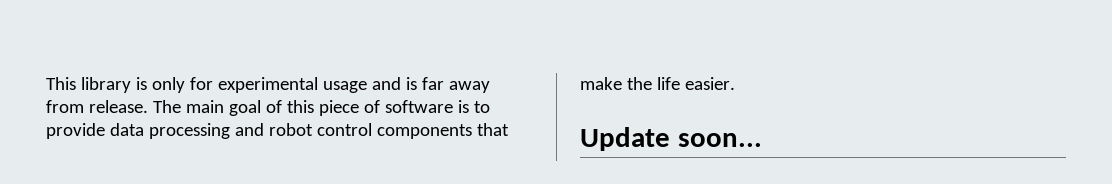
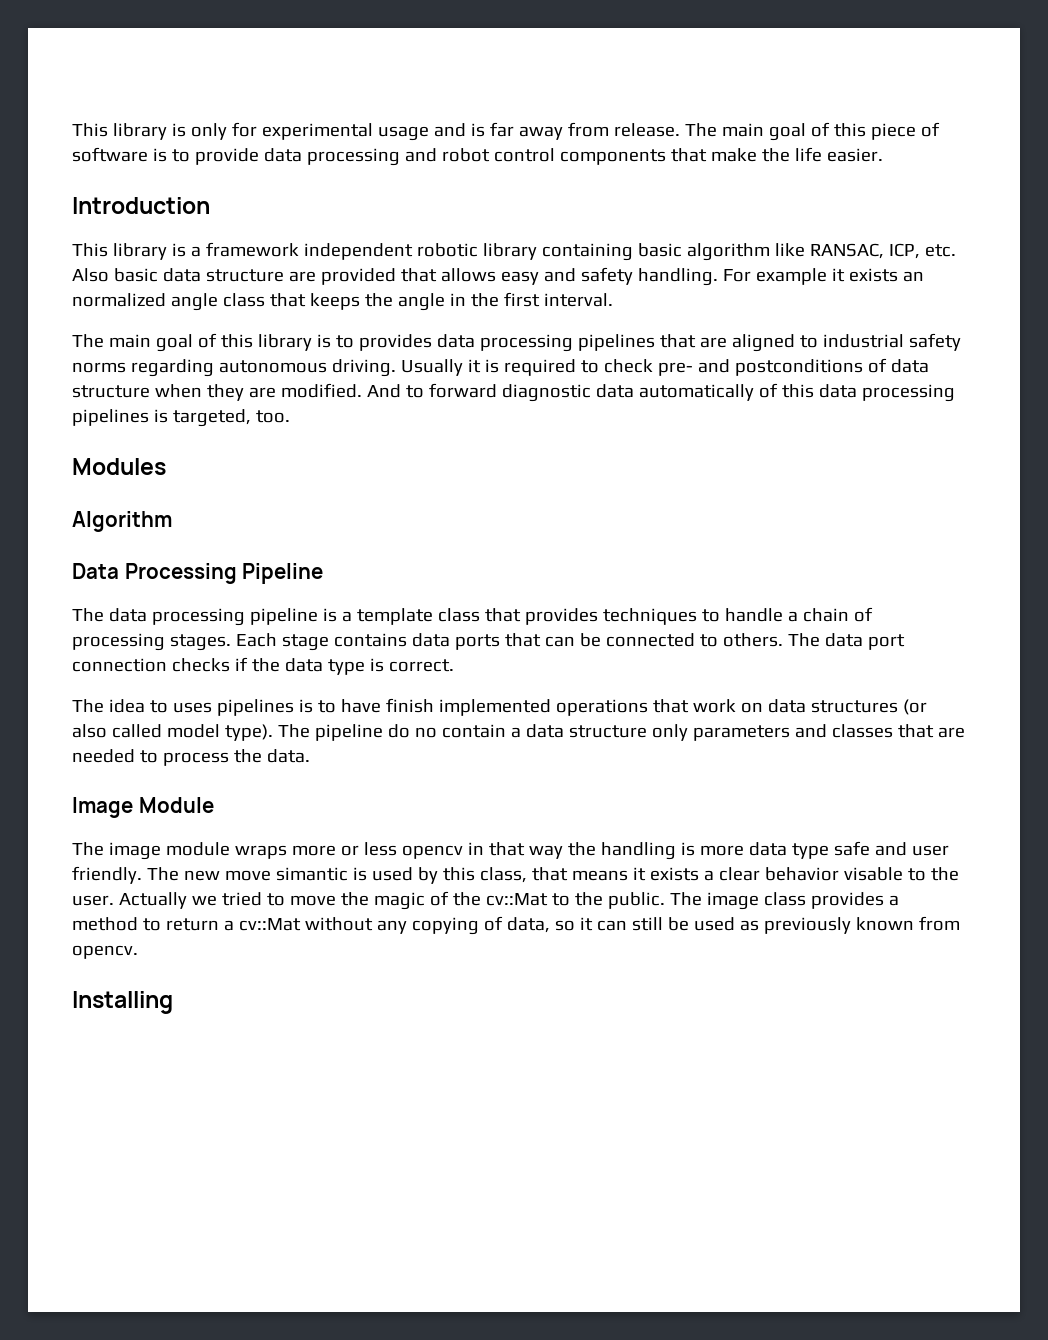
- Update soon...
+ Introduction
+ This library is a framework independent robotic library containing basic algorithm like RANSAC, ICP, etc. Also basic data structure are provided that allows easy and safety handling. For example it exists an normalized angle class that keeps the angle in the first interval.
+ The main goal of this library is to provides data processing pipelines that are aligned to industrial safety norms regarding autonomous driving. Usually it is required to check pre- and postconditions of data structure when they are modified. And to forward diagnostic data automatically of this data processing pipelines is targeted, too.
+ Modules
+ Algorithm
+ Data Processing Pipeline
+ The data processing pipeline is a template class that provides techniques to handle a chain of processing stages. Each stage contains data ports that can be connected to others. The data port connection checks if the data type is correct.
+ The idea to uses pipelines is to have finish implemented operations that work on data structures (or also called model type). The pipeline do no contain a data structure only parameters and classes that are needed to process the data.
+ Image Module
+ The image module wraps more or less opencv in that way the handling is more data type safe and user friendly. The new move simantic is used by this class, that means it exists a clear behavior visable to the user. Actually we tried to move the magic of the cv::Mat to the public. The image class provides a method to return a cv::Mat without any copying of data, so it can still be used as previously known from opencv.
+ Installing

